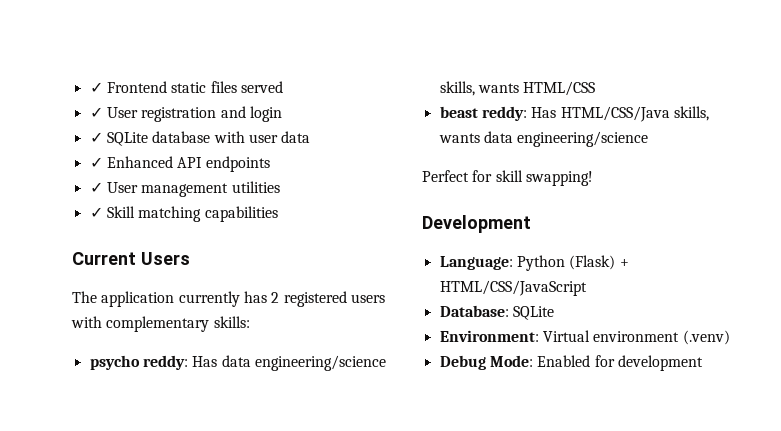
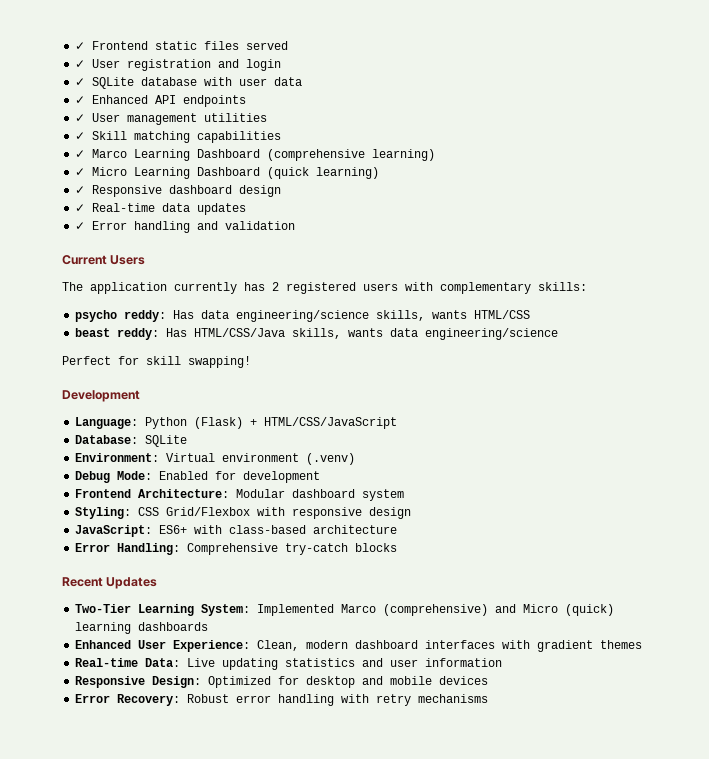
+ ✓ Marco Learning Dashboard (comprehensive learning)
+ ✓ Micro Learning Dashboard (quick learning)
+ ✓ Responsive dashboard design
+ ✓ Real-time data updates
+ ✓ Error handling and validation
+ Frontend Architecture: Modular dashboard system
+ Styling: CSS Grid/Flexbox with responsive design
+ JavaScript: ES6+ with class-based architecture
+ Error Handling: Comprehensive try-catch blocks
+ Recent Updates
+ Two-Tier Learning System: Implemented Marco (comprehensive) and Micro (quick) learning dashboards
+ Enhanced User Experience: Clean, modern dashboard interfaces with gradient themes
+ Real-time Data: Live updating statistics and user information
+ Responsive Design: Optimized for desktop and mobile devices
+ Error Recovery: Robust error handling with retry mechanisms

